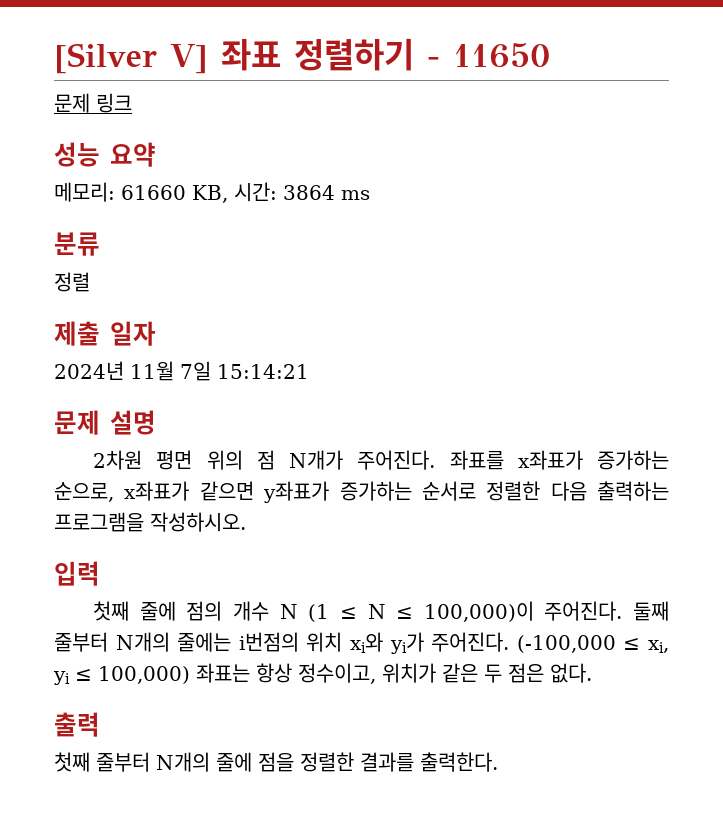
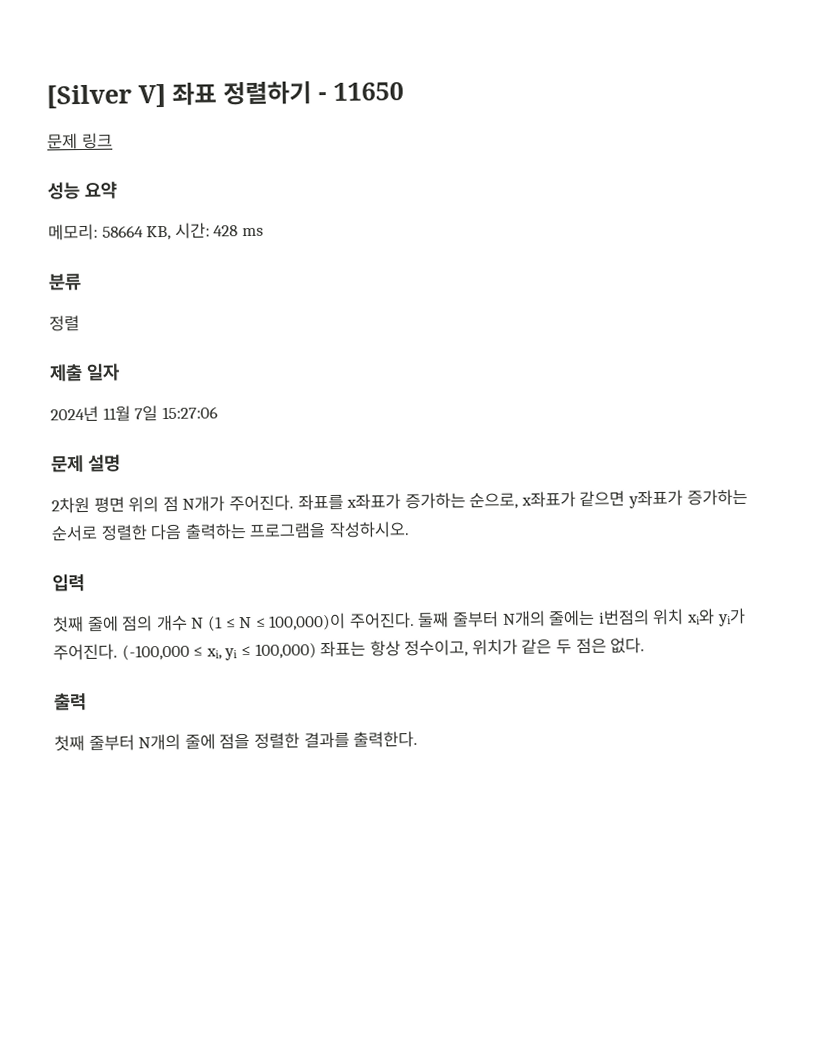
- 메모리: 61660 KB, 시간: 3864 ms
+ 메모리: 58664 KB, 시간: 428 ms
- 2024년 11월 7일 15:14:21
+ 2024년 11월 7일 15:27:06

